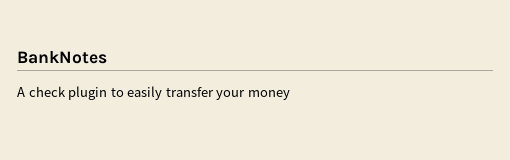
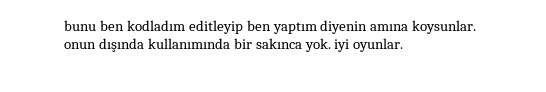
- BankNotes
- A check plugin to easily transfer your money
+ bunu ben kodladım editleyip ben yaptım diyenin amına koysunlar. onun dışında kullanımında bir sakınca yok. iyi oyunlar.

